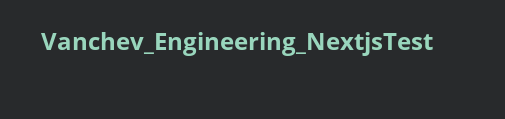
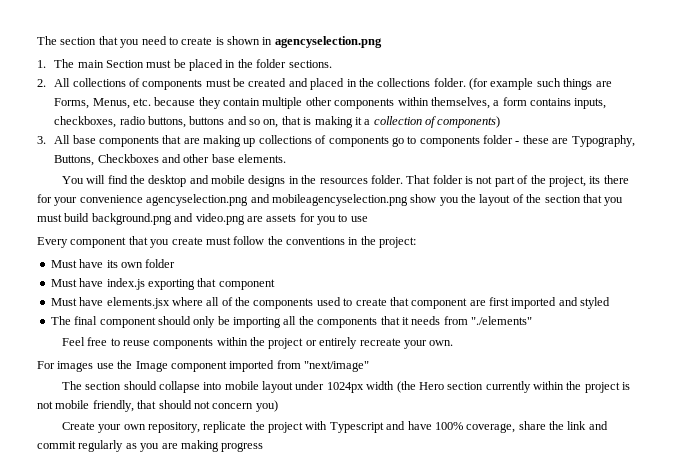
- Vanchev_Engineering_NextjsTest
+ The section that you need to create is shown in agencyselection.png
+ 1. The main Section must be placed in the folder sections.
+ 2. All collections of components must be created and placed in the collections folder. (for example such things are Forms, Menus, etc. because they contain multiple other components within themselves, a form contains inputs, checkboxes, radio buttons, buttons and so on, that is making it a collection of components)
+ 3. All base components that are making up collections of components go to components folder - these are Typography, Buttons, Checkboxes and other base elements.
+ You will find the desktop and mobile designs in the resources folder. That folder is not part of the project, its there for your convenience agencyselection.png and mobileagencyselection.png show you the layout of the section that you must build background.png and video.png are assets for you to use
+ Every component that you create must follow the conventions in the project:
+ Must have its own folder
+ Must have index.js exporting that component
+ Must have elements.jsx where all of the components used to create that component are first imported and styled
+ The final component should only be importing all the components that it needs from "./elements"
+ Feel free to reuse components within the project or entirely recreate your own.
+ For images use the Image component imported from "next/image"
+ The section should collapse into mobile layout under 1024px width (the Hero section currently within the project is not mobile friendly, that should not concern you)
+ Create your own repository, replicate the project with Typescript and have 100% coverage, share the link and commit regularly as you are making progress

